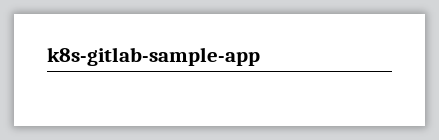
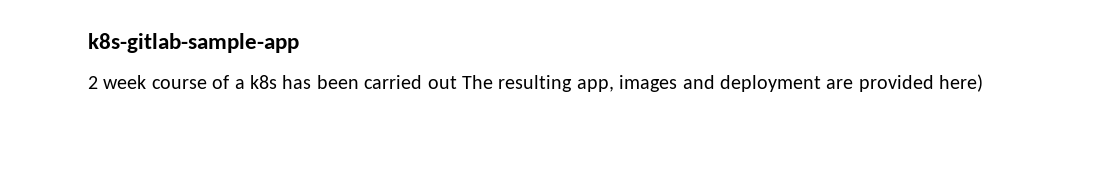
+ 2 week course of a k8s has been carried out The resulting app, images and deployment are provided here)

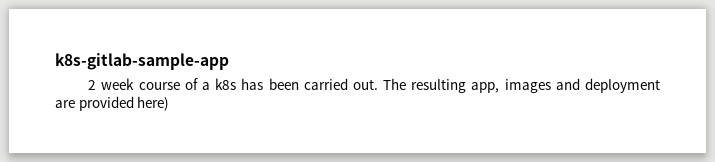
- 2 week course of a k8s has been carried out The resulting app, images and deployment are provided here)
+ 2 week course of a k8s has been carried out. The resulting app, images and deployment are provided here)

